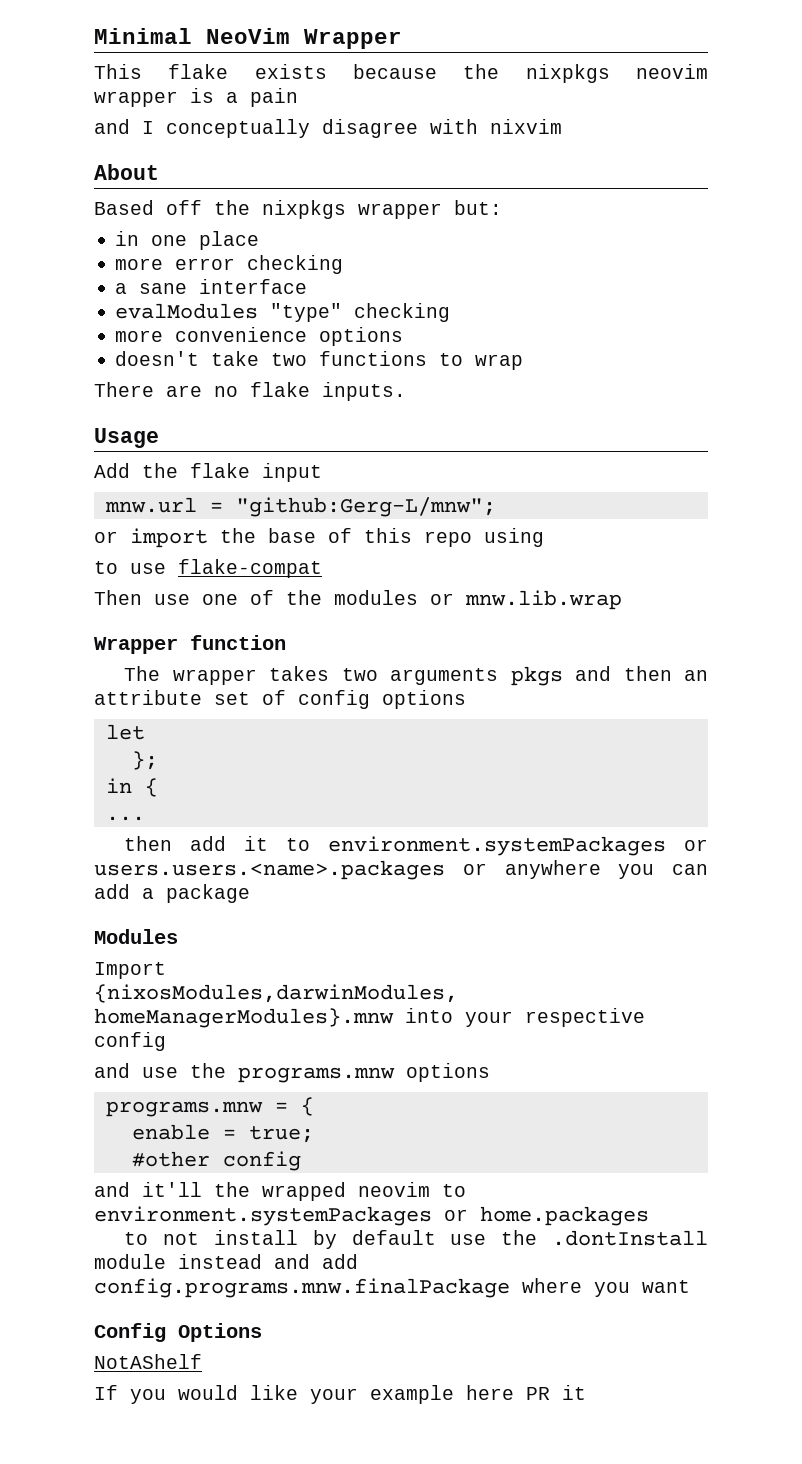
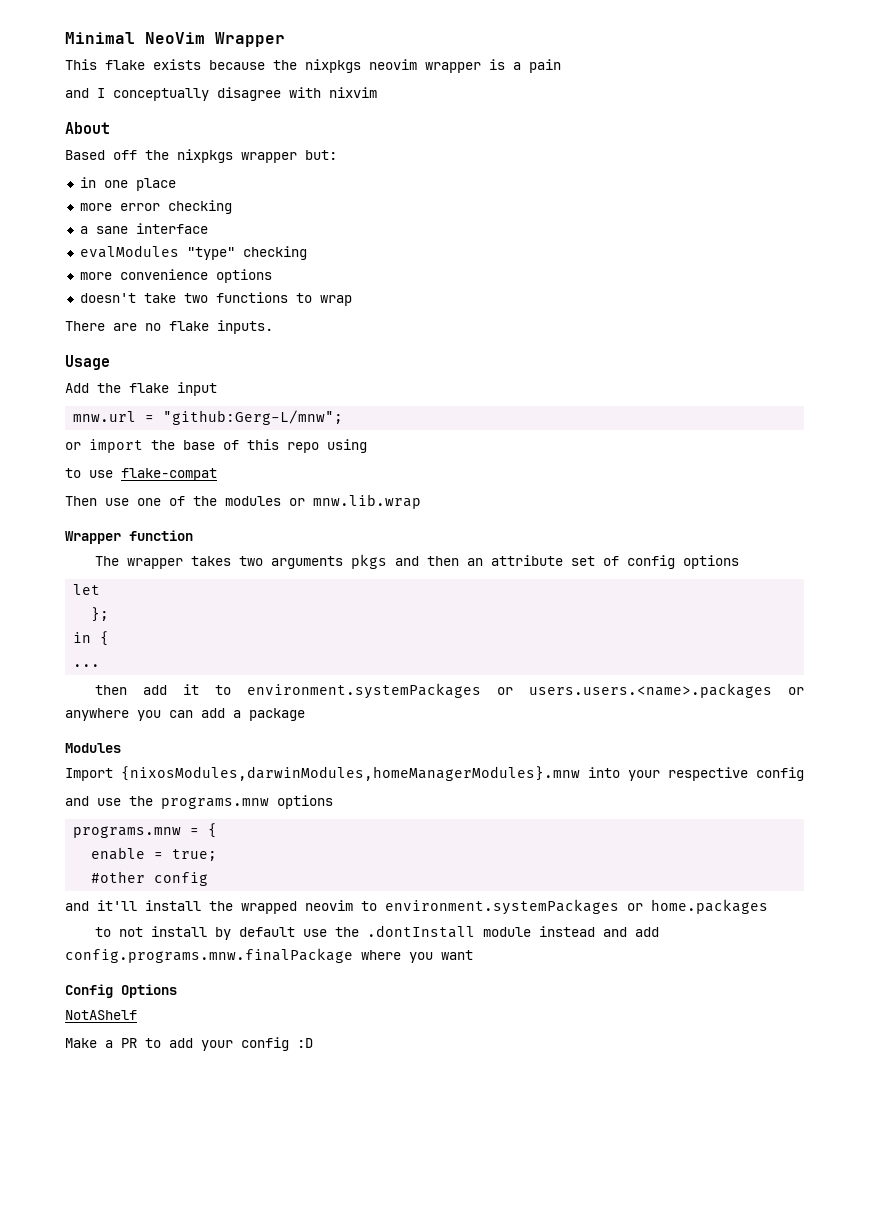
- and it'll the wrapped neovim to environment.systemPackages or home.packages
+ and it'll install the wrapped neovim to environment.systemPackages or home.packages
- If you would like your example here PR it
+ Make a PR to add your config :D

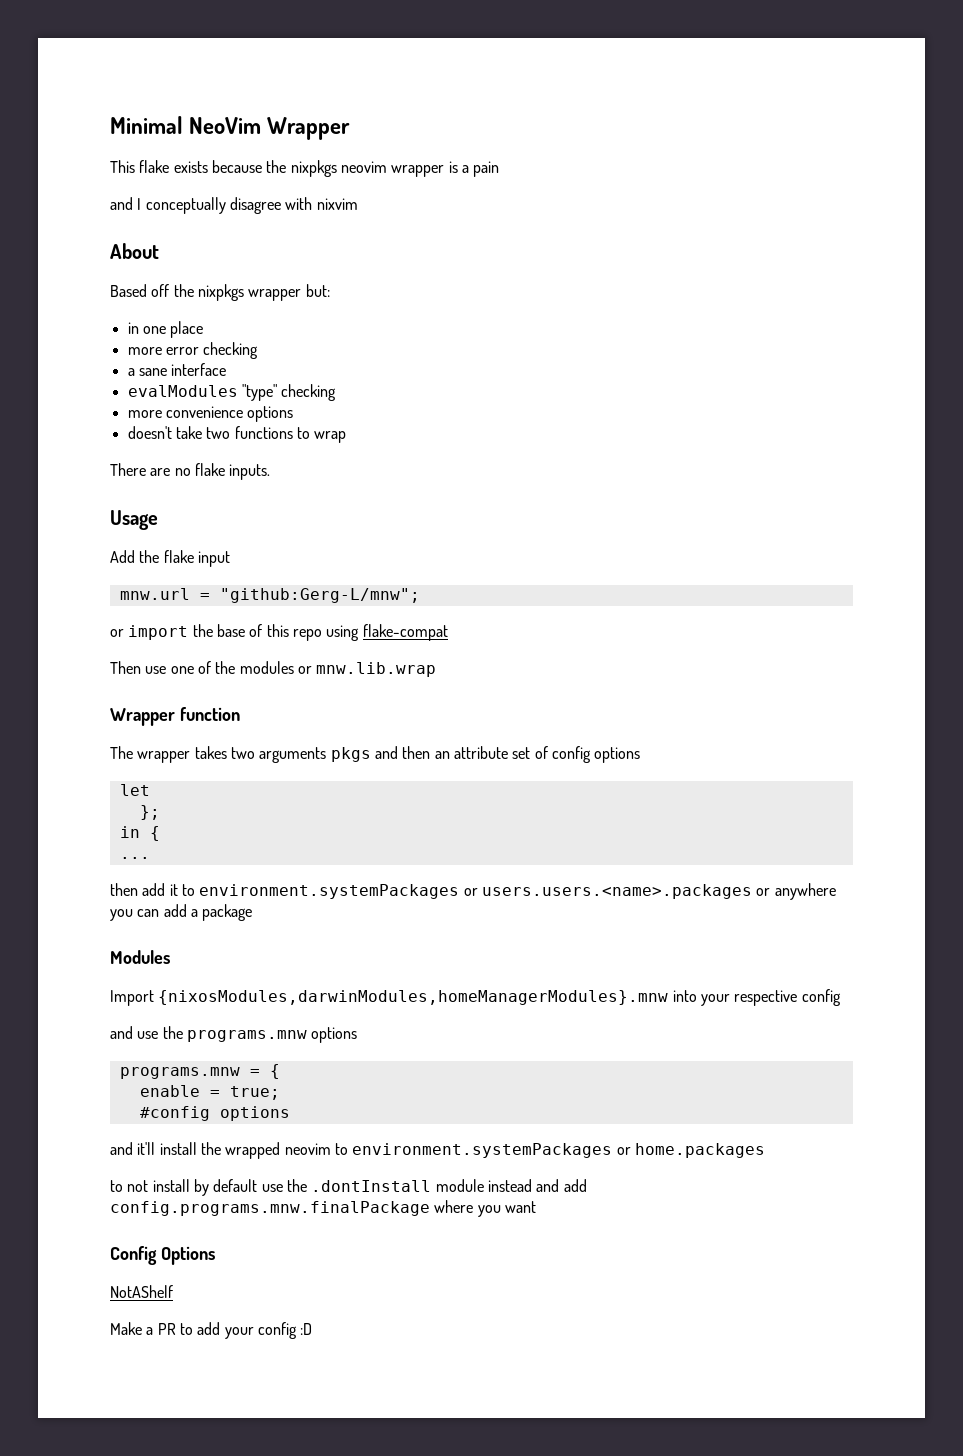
- or import the base of this repo using
- to use flake-compat
+ or import the base of this repo using flake-compat
- #other config
+ #config options

